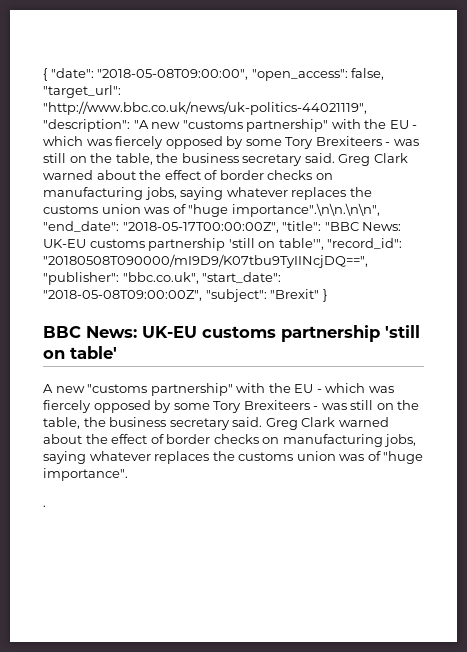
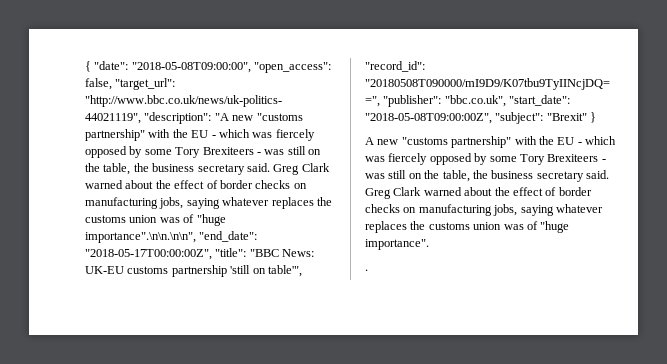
- BBC News: UK-EU customs partnership 'still on table'

